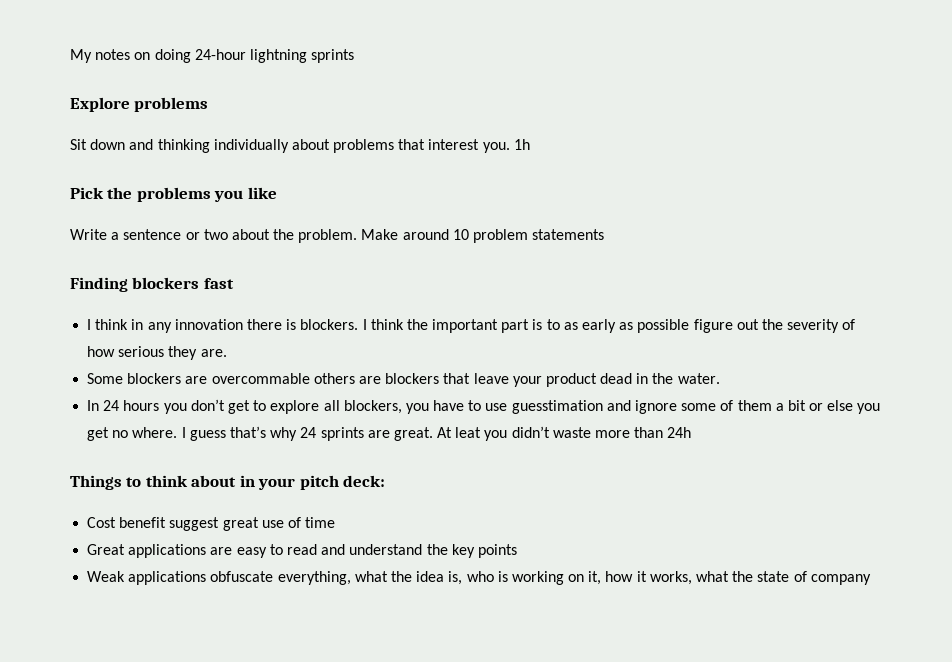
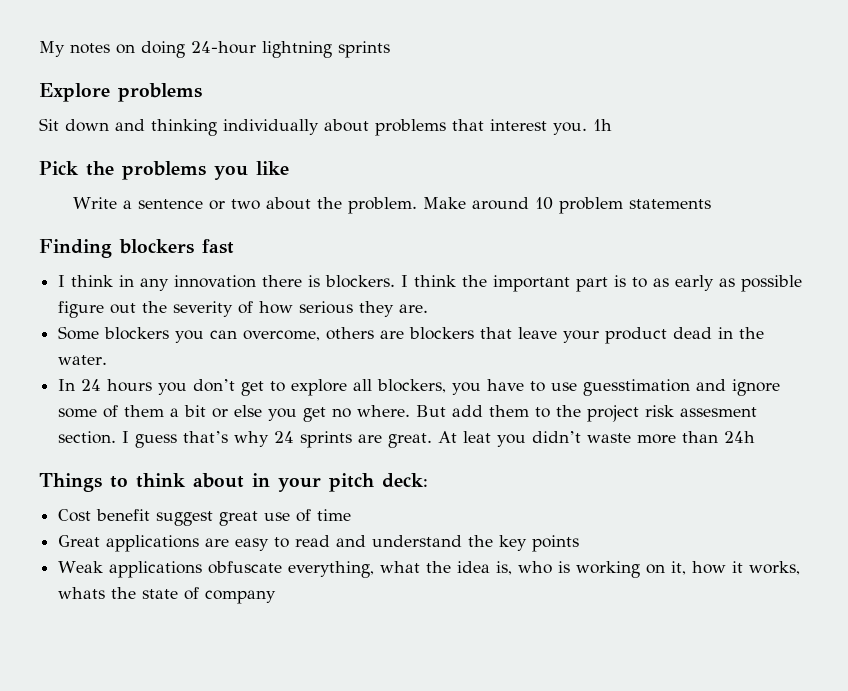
- Some blockers are overcommable others are blockers that leave your product dead in the water.
+ Some blockers you can overcome, others are blockers that leave your product dead in the water.
+ But add them to the project risk assesment section.
- Weak applications obfuscate everything, what the idea is, who is working on it, how it works, what the state of company
+ Weak applications obfuscate everything, what the idea is, who is working on it, how it works, whats the state of company

